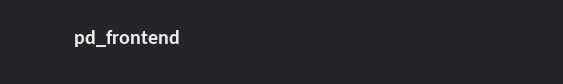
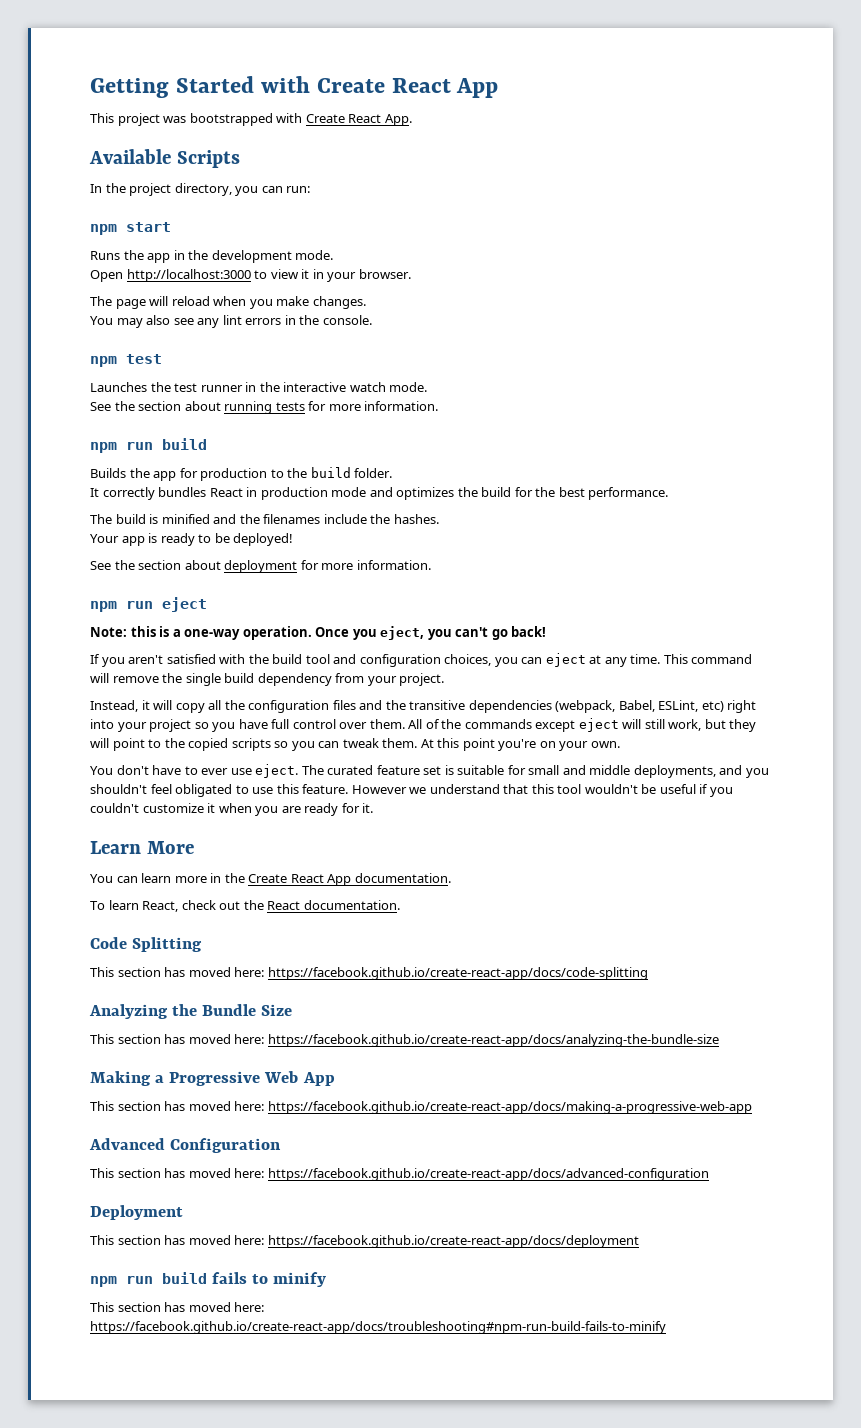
- pd_frontend
+ Getting Started with Create React App
+ This project was bootstrapped with Create React App.
+ Available Scripts
+ In the project directory, you can run:
+ npm start
+ Runs the app in the development mode.
+ Open http://localhost:3000 to view it in your browser.
+ The page will reload when you make changes.
+ You may also see any lint errors in the console.
+ npm test
+ Launches the test runner in the interactive watch mode.
+ See the section about running tests for more information.
+ npm run build
+ Builds the app for production to the build folder.
+ It correctly bundles React in production mode and optimizes the build for the best performance.
+ The build is minified and the filenames include the hashes.
+ Your app is ready to be deployed!
+ See the section about deployment for more information.
+ npm run eject
+ Note: this is a one-way operation. Once you eject, you can't go back!
+ If you aren't satisfied with the build tool and configuration choices, you can eject at any time. This command will remove the single build dependency from your project.
+ Instead, it will copy all the configuration files and the transitive dependencies (webpack, Babel, ESLint, etc) right into your project so you have full control over them. All of the commands except eject will still work, but they will point to the copied scripts so you can tweak them. At this point you're on your own.
+ You don't have to ever use eject. The curated feature set is suitable for small and middle deployments, and you shouldn't feel obligated to use this feature. However we understand that this tool wouldn't be useful if you couldn't customize it when you are ready for it.
+ Learn More
+ You can learn more in the Create React App documentation.
+ To learn React, check out the React documentation.
+ Code Splitting
+ This section has moved here: https://facebook.github.io/create-react-app/docs/code-splitting
+ Analyzing the Bundle Size
+ This section has moved here: https://facebook.github.io/create-react-app/docs/analyzing-the-bundle-size
+ Making a Progressive Web App
+ This section has moved here: https://facebook.github.io/create-react-app/docs/making-a-progressive-web-app
+ Advanced Configuration
+ This section has moved here: https://facebook.github.io/create-react-app/docs/advanced-configuration
+ Deployment
+ This section has moved here: https://facebook.github.io/create-react-app/docs/deployment
+ npm run build fails to minify
+ This section has moved here: https://facebook.github.io/create-react-app/docs/troubleshooting#npm-run-build-fails-to-minify

